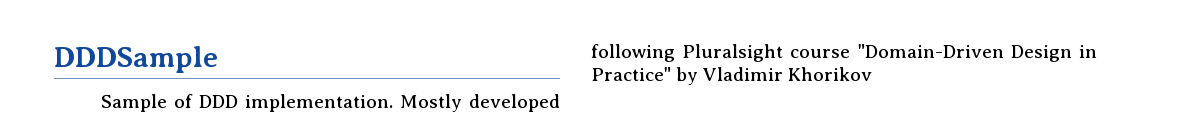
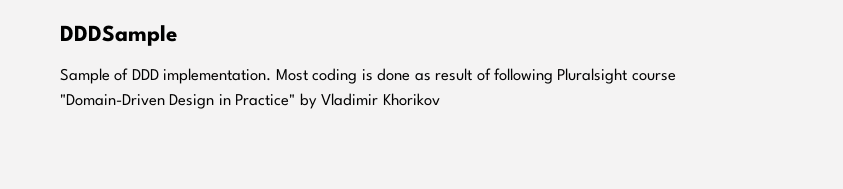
- Mostly developed following Pluralsight course "Domain-Driven Design in Practice" by Vladimir Khorikov
+ Most coding is done as result of following Pluralsight course "Domain-Driven Design in Practice" by Vladimir Khorikov

